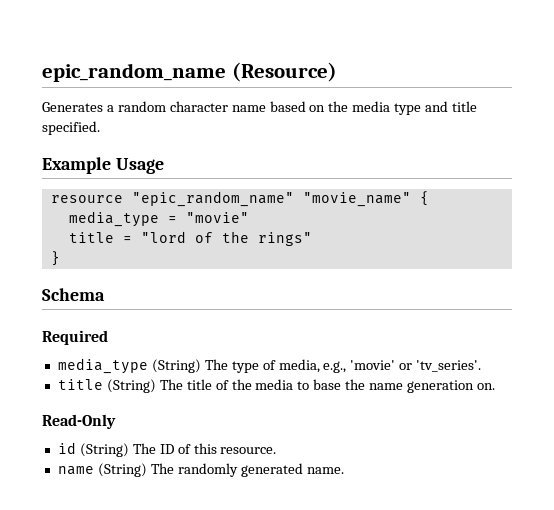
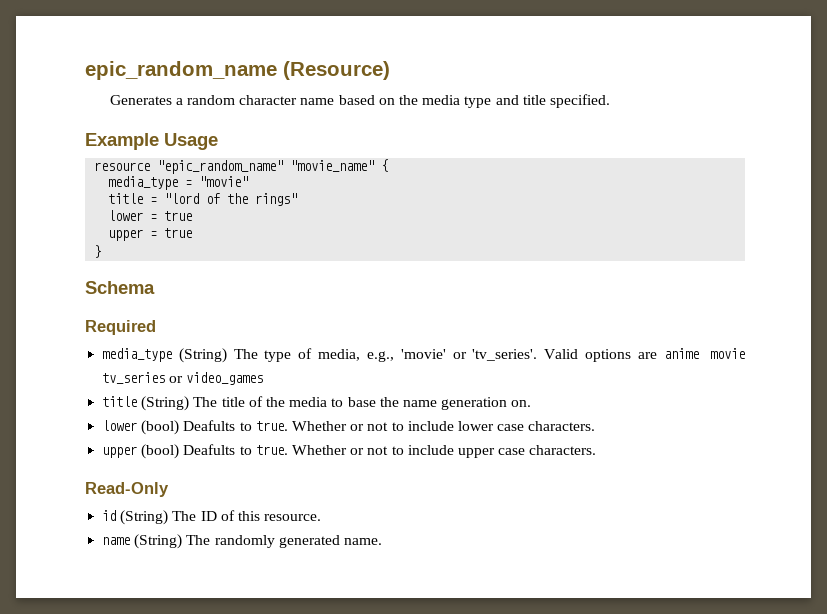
+ lower = true
+ upper = true
+ Valid options are anime movie tv_series or video_games
+ lower (bool) Deafults to true. Whether or not to include lower case characters.
+ upper (bool) Deafults to true. Whether or not to include upper case characters.

